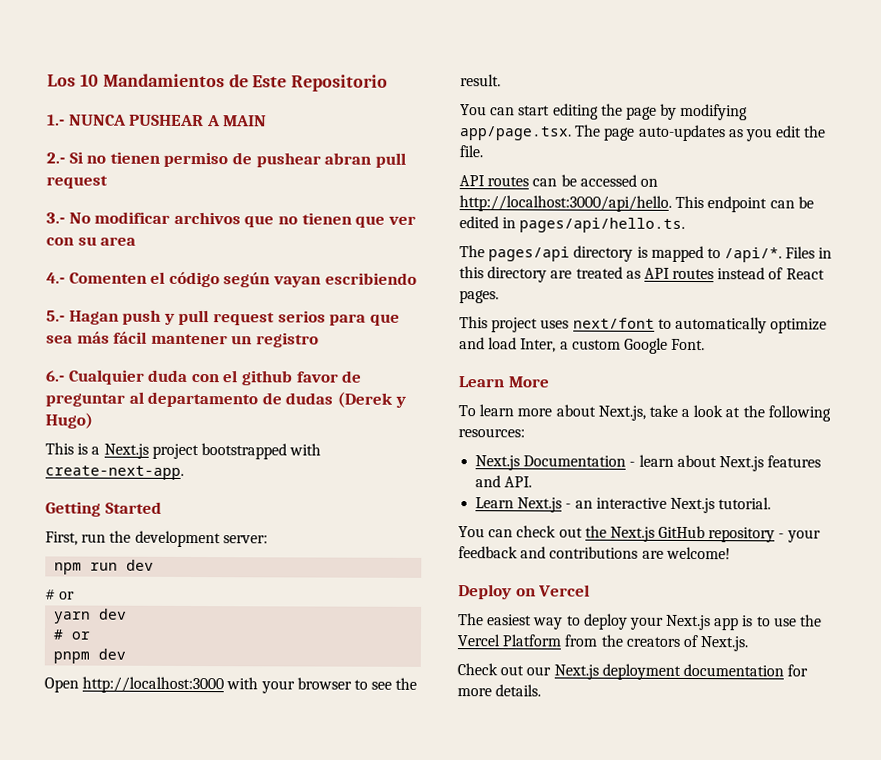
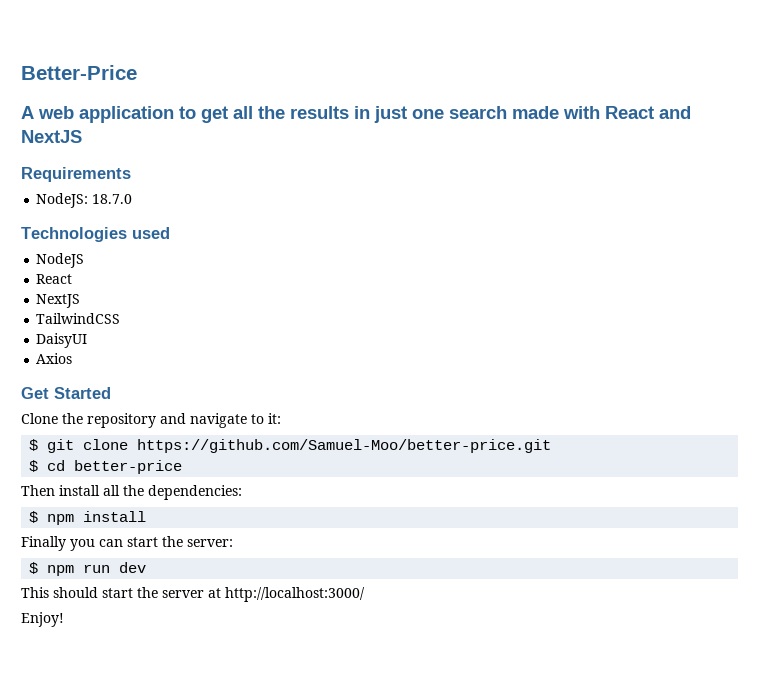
- Los 10 Mandamientos de Este Repositorio
- 1.- NUNCA PUSHEAR A MAIN
- 2.- Si no tienen permiso de pushear abran pull request
- 3.- No modificar archivos que no tienen que ver con su area
- 4.- Comenten el código según vayan escribiendo
- 5.- Hagan push y pull request serios para que sea más fácil mantener un registro
- 6.- Cualquier duda con el github favor de preguntar al departamento de dudas (Derek y Hugo)
- This is a Next.js project bootstrapped with create-next-app.
- Getting Started
- First, run the development server:
+ Better-Price
+ A web application to get all the results in just one search made with React and NextJS
+ Requirements
+ NodeJS: 18.7.0
+ Technologies used
+ NodeJS
+ React
+ NextJS
+ TailwindCSS
+ DaisyUI
+ Axios
+ Get Started
+ Clone the repository and navigate to it:
+ $ git clone https://github.com/Samuel-Moo/better-price.git
+ $ cd better-price
+ Then install all the dependencies:
+ $ npm install
+ Finally you can start the server:
- npm run dev
- # or
- yarn dev
- # or
- pnpm dev
- Open http://localhost:3000 with your browser to see the result.
- You can start editing the page by modifying app/page.tsx. The page auto-updates as you edit the file.
- API routes can be accessed on http://localhost:3000/api/hello. This endpoint can be edited in pages/api/hello.ts.
- The pages/api directory is mapped to /api/*. Files in this directory are treated as API routes instead of React pages.
- This project uses next/font to automatically optimize and load Inter, a custom Google Font.
- Learn More
- To learn more about Next.js, take a look at the following resources:
- Next.js Documentation - learn about Next.js features and API.
- Learn Next.js - an interactive Next.js tutorial.
- You can check out the Next.js GitHub repository - your feedback and contributions are welcome!
- Deploy on Vercel
- The easiest way to deploy your Next.js app is to use the Vercel Platform from the creators of Next.js.
- Check out our Next.js deployment documentation for more details.
+ $ npm run dev
+ This should start the server at http://localhost:3000/
+ Enjoy!

